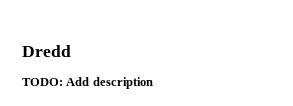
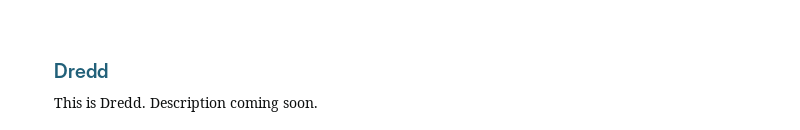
- TODO: Add description
+ This is Dredd. Description coming soon.

